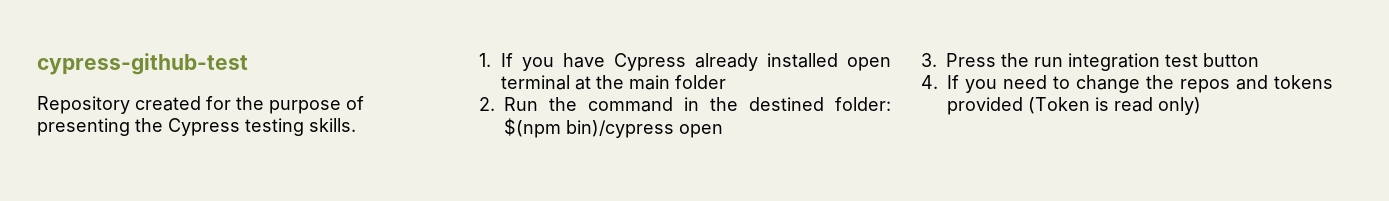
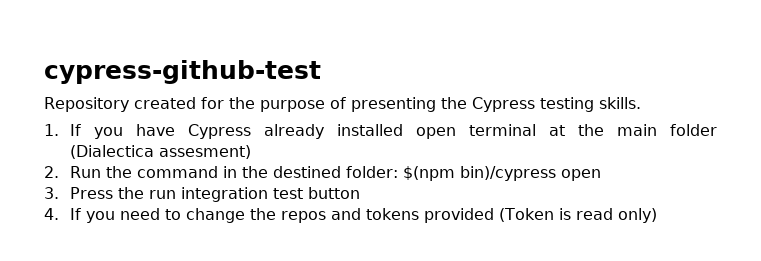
- 1. If you have Cypress already installed open terminal at the main folder
+ 1. If you have Cypress already installed open terminal at the main folder (Dialectica assesment)

